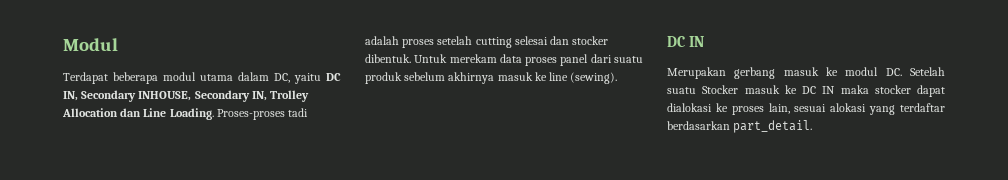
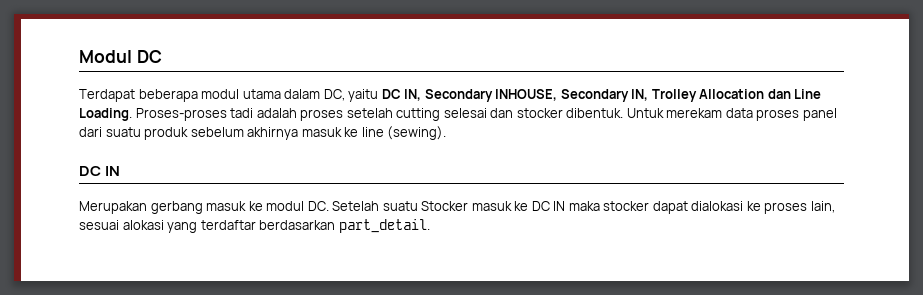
- Modul
+ Modul DC

